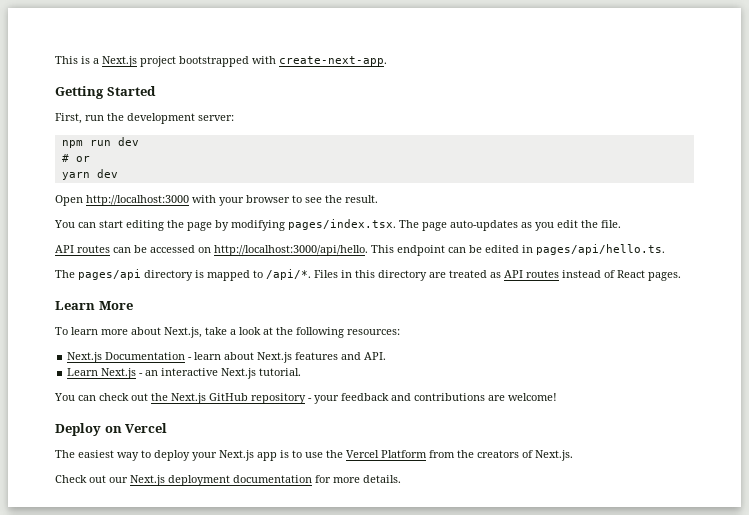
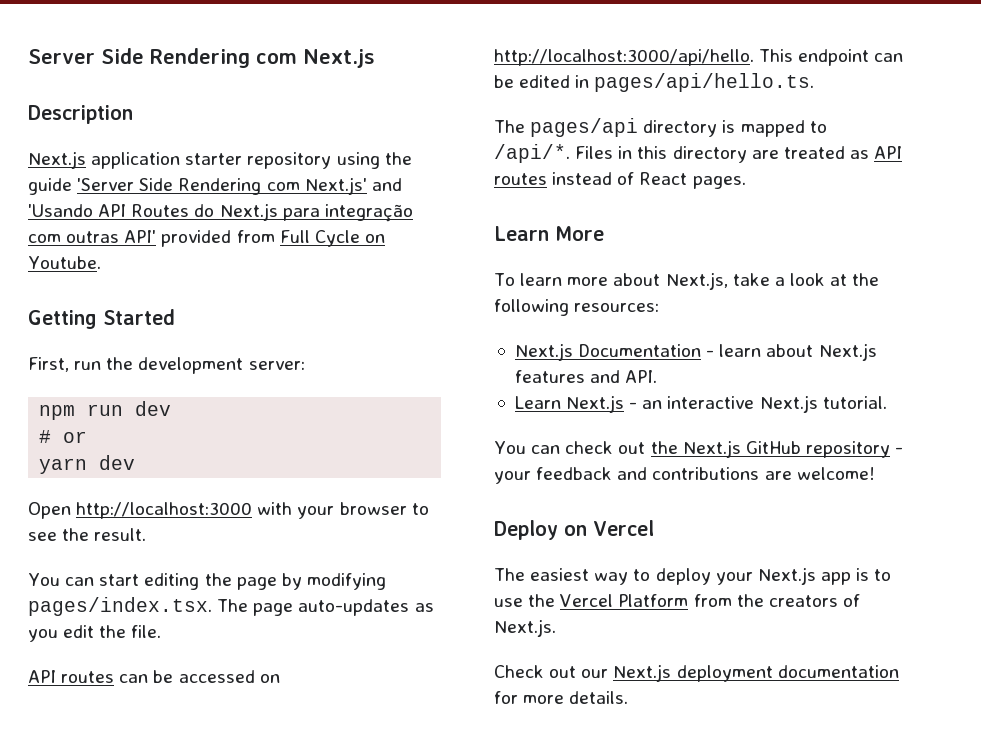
- This is a Next.js project bootstrapped with create-next-app.
+ Server Side Rendering com Next.js
+ Description
+ Next.js application starter repository using the guide 'Server Side Rendering com Next.js' and 'Usando API Routes do Next.js para integração com outras API' provided from Full Cycle on Youtube.

